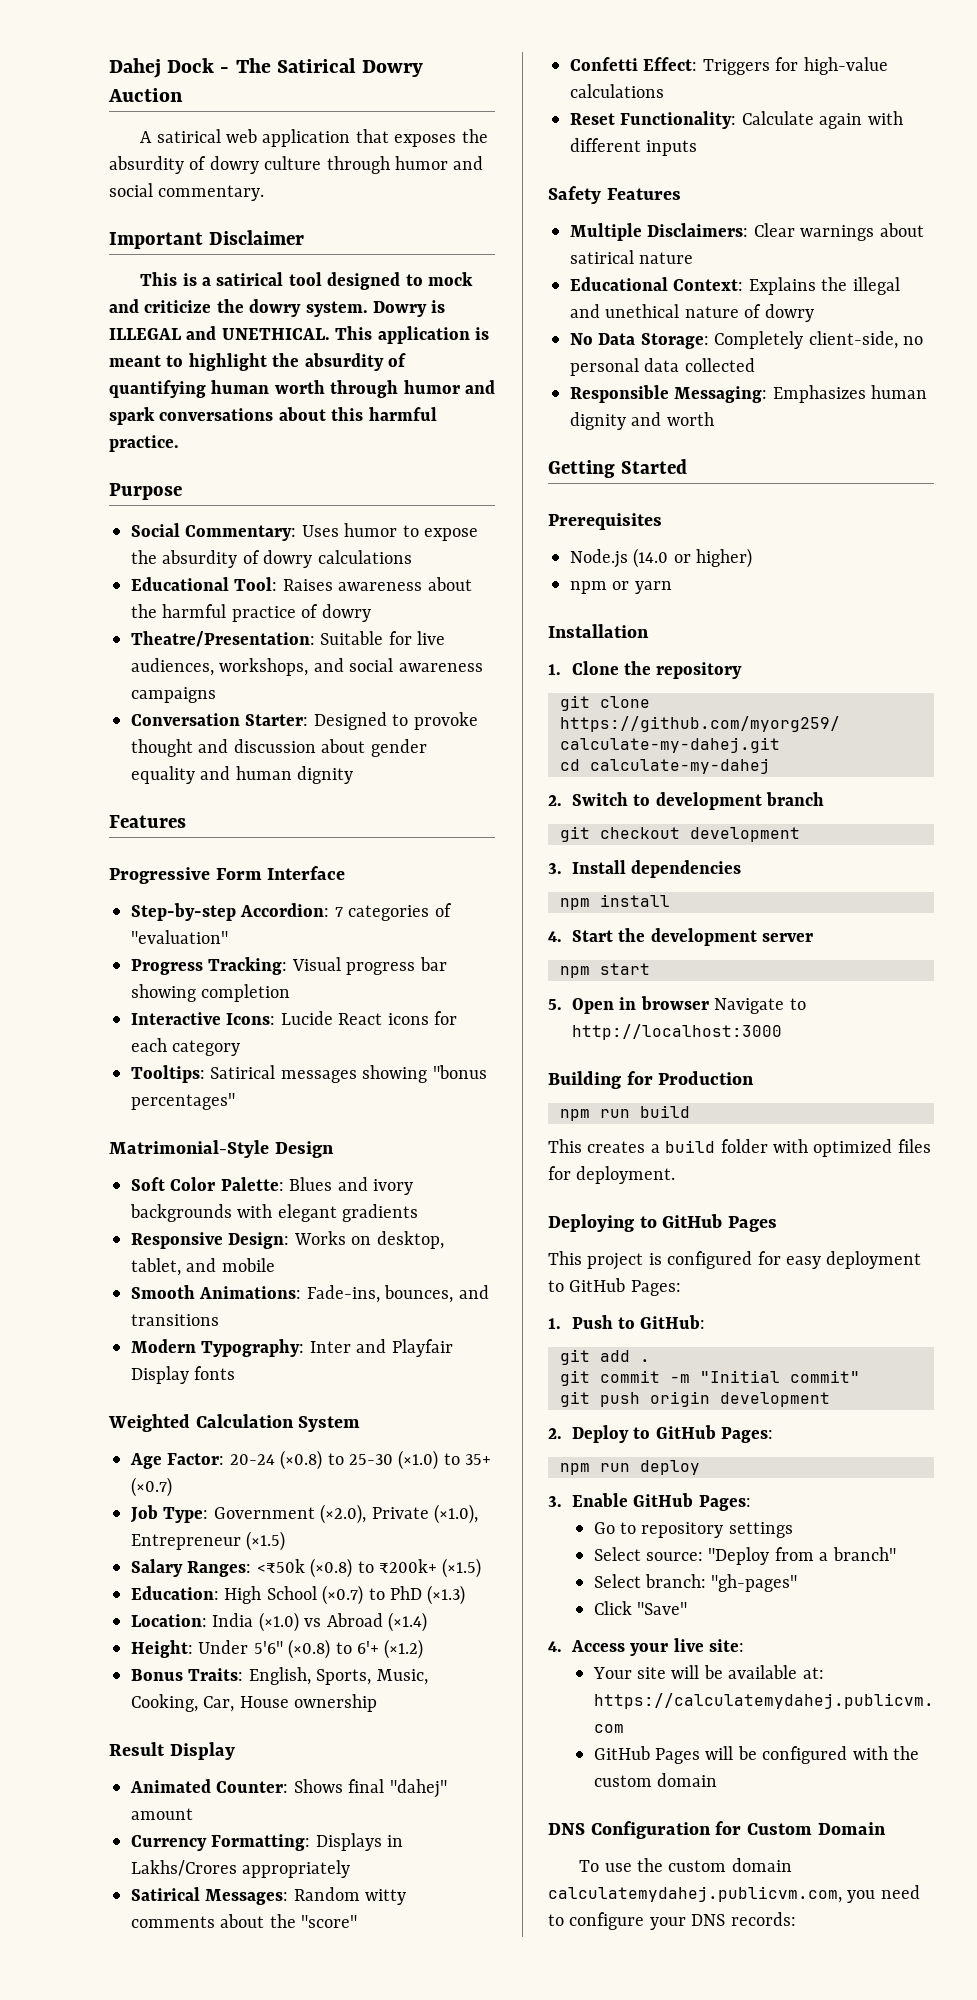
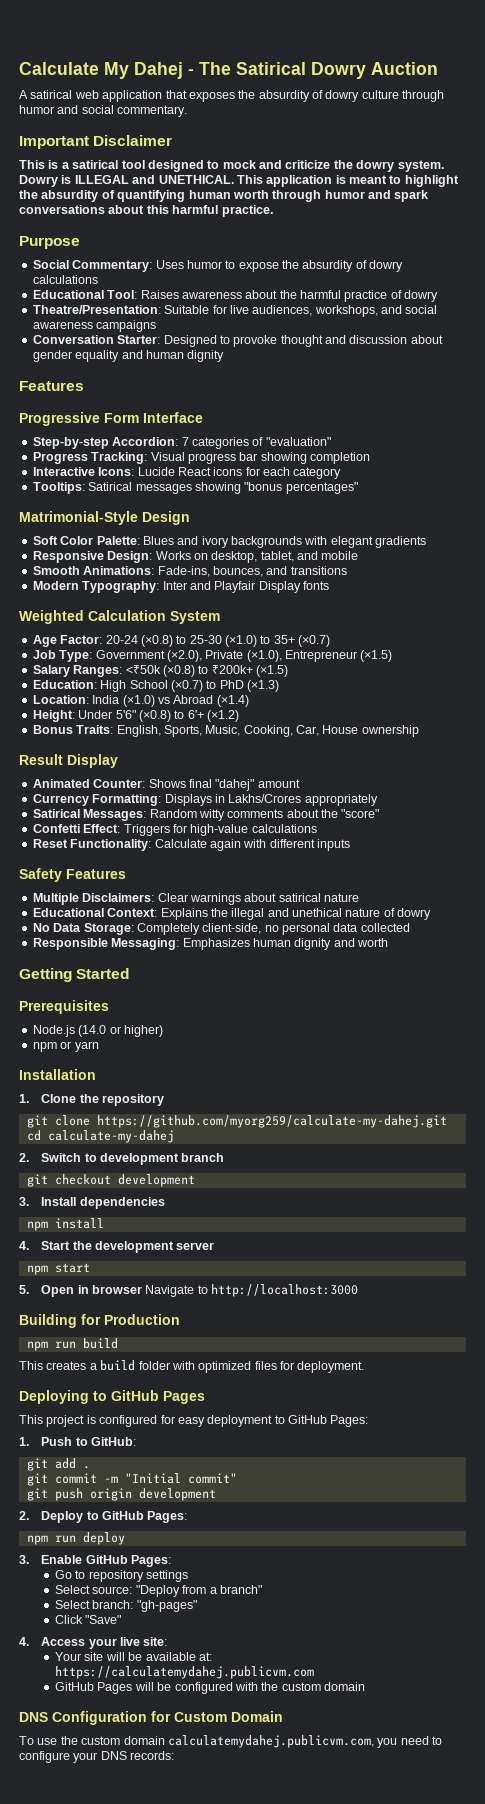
- Dahej Dock - The Satirical Dowry Auction
+ Calculate My Dahej - The Satirical Dowry Auction

